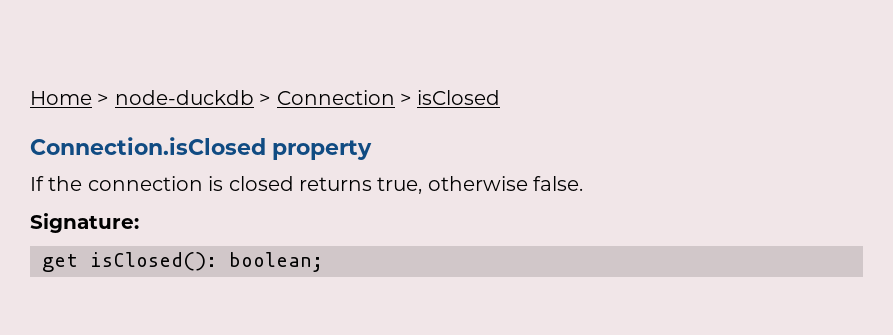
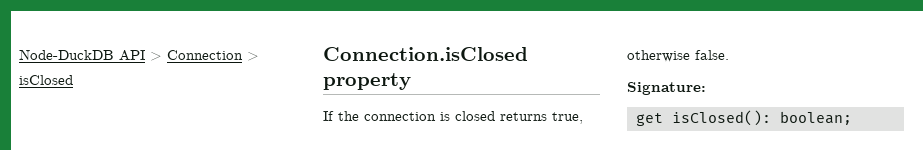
- Home > node-duckdb > Connection > isClosed
+ Node-DuckDB API > Connection > isClosed

